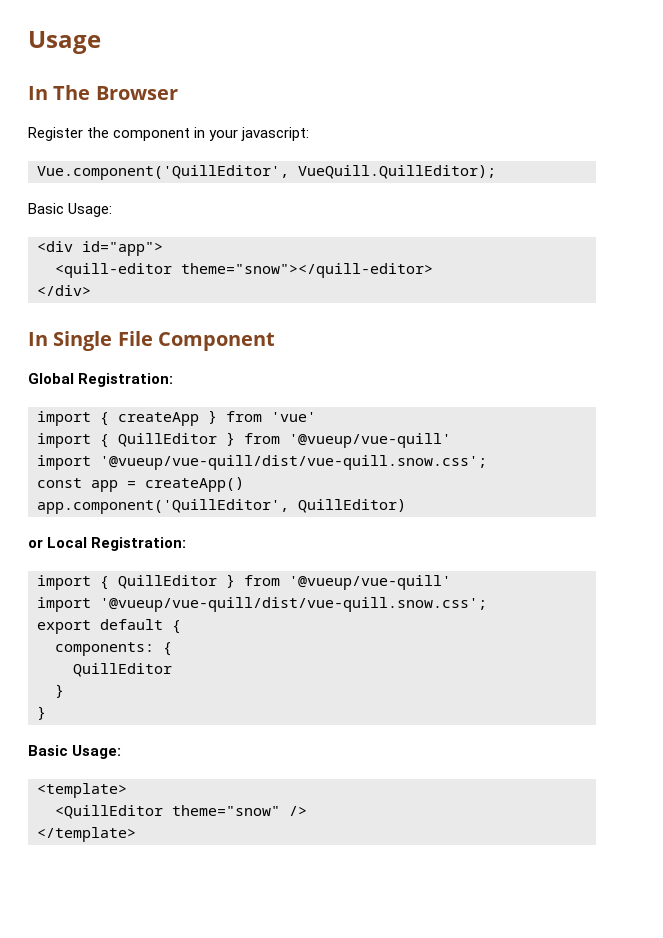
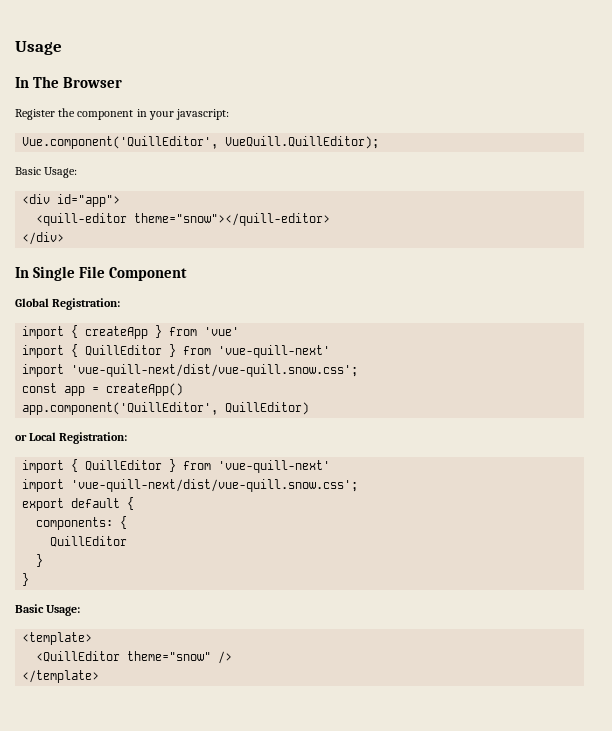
  import { createApp } from 'vue'
- import { QuillEditor } from '@vueup/vue-quill'
- import '@vueup/vue-quill/dist/vue-quill.snow.css';
+ import { QuillEditor } from 'vue-quill-next'
+ import 'vue-quill-next/dist/vue-quill.snow.css';
  or Local Registration:
- import { QuillEditor } from '@vueup/vue-quill'
- import '@vueup/vue-quill/dist/vue-quill.snow.css';
+ import { QuillEditor } from 'vue-quill-next'
+ import 'vue-quill-next/dist/vue-quill.snow.css';

